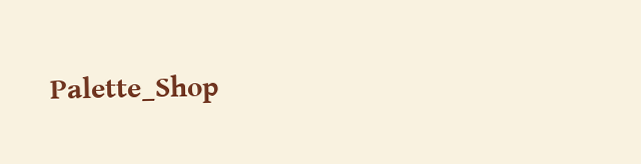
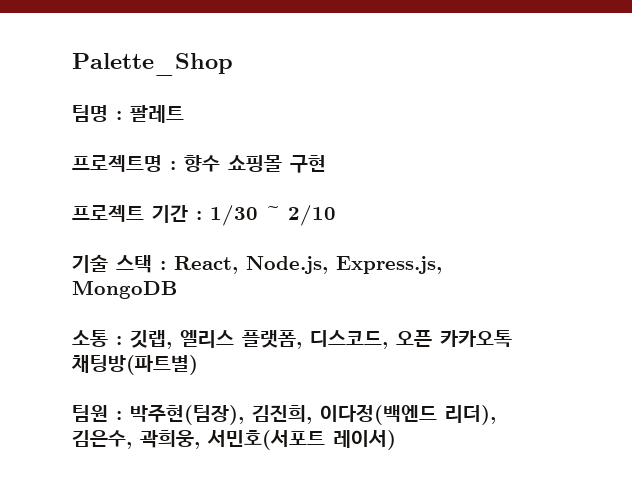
+ 팀명 : 팔레트
+ 프로젝트명 : 향수 쇼핑몰 구현
+ 프로젝트 기간 : 1/30 ~ 2/10
+ 기술 스택 : React, Node.js, Express.js, MongoDB
+ 소통 : 깃랩, 엘리스 플랫폼, 디스코드, 오픈 카카오톡 채팅방(파트별)
+ 팀원 : 박주현(팀장), 김진희, 이다정(백엔드 리더), 김은수, 곽희웅, 서민호(서포트 레이서)

